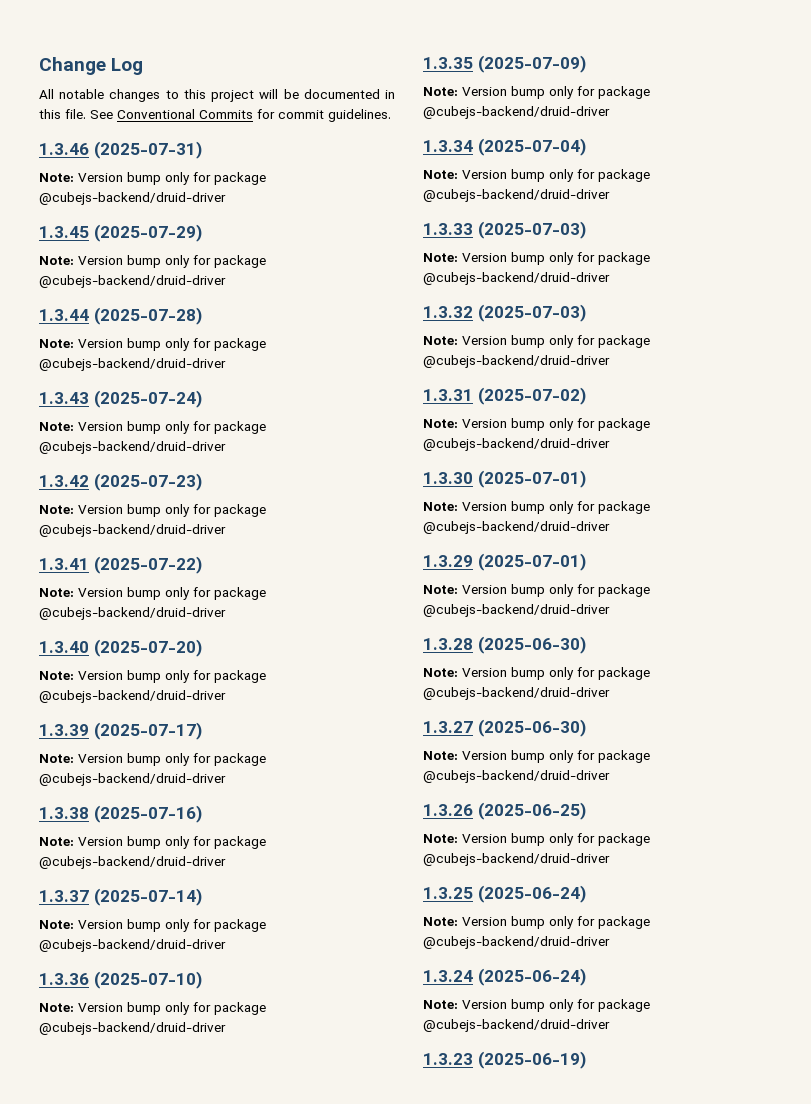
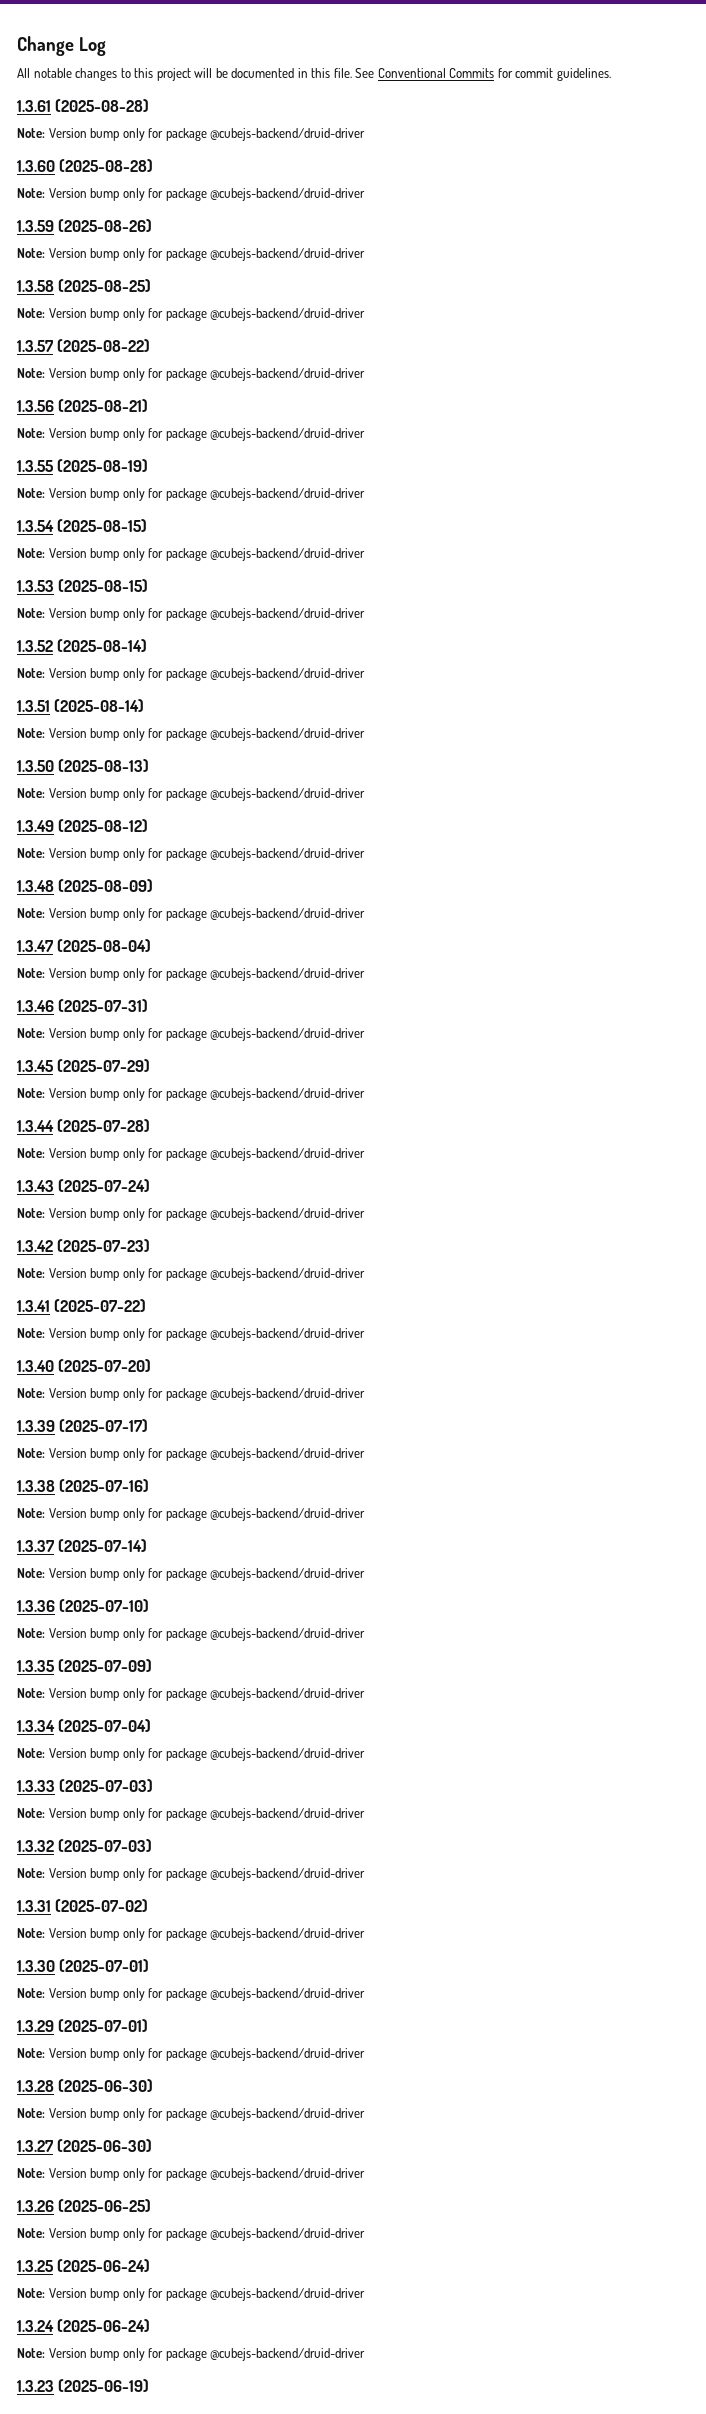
+ 1.3.61 (2025-08-28)
+ Note: Version bump only for package @cubejs-backend/druid-driver
+ 1.3.60 (2025-08-28)
+ Note: Version bump only for package @cubejs-backend/druid-driver
+ 1.3.59 (2025-08-26)
+ Note: Version bump only for package @cubejs-backend/druid-driver
+ 1.3.58 (2025-08-25)
+ Note: Version bump only for package @cubejs-backend/druid-driver
+ 1.3.57 (2025-08-22)
+ Note: Version bump only for package @cubejs-backend/druid-driver
+ 1.3.56 (2025-08-21)
+ Note: Version bump only for package @cubejs-backend/druid-driver
+ 1.3.55 (2025-08-19)
+ Note: Version bump only for package @cubejs-backend/druid-driver
+ 1.3.54 (2025-08-15)
+ Note: Version bump only for package @cubejs-backend/druid-driver
+ 1.3.53 (2025-08-15)
+ Note: Version bump only for package @cubejs-backend/druid-driver
+ 1.3.52 (2025-08-14)
+ Note: Version bump only for package @cubejs-backend/druid-driver
+ 1.3.51 (2025-08-14)
+ Note: Version bump only for package @cubejs-backend/druid-driver
+ 1.3.50 (2025-08-13)
+ Note: Version bump only for package @cubejs-backend/druid-driver
+ 1.3.49 (2025-08-12)
+ Note: Version bump only for package @cubejs-backend/druid-driver
+ 1.3.48 (2025-08-09)
+ Note: Version bump only for package @cubejs-backend/druid-driver
+ 1.3.47 (2025-08-04)
+ Note: Version bump only for package @cubejs-backend/druid-driver

